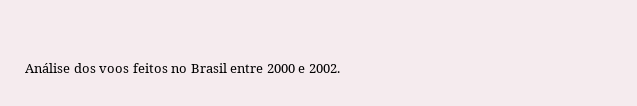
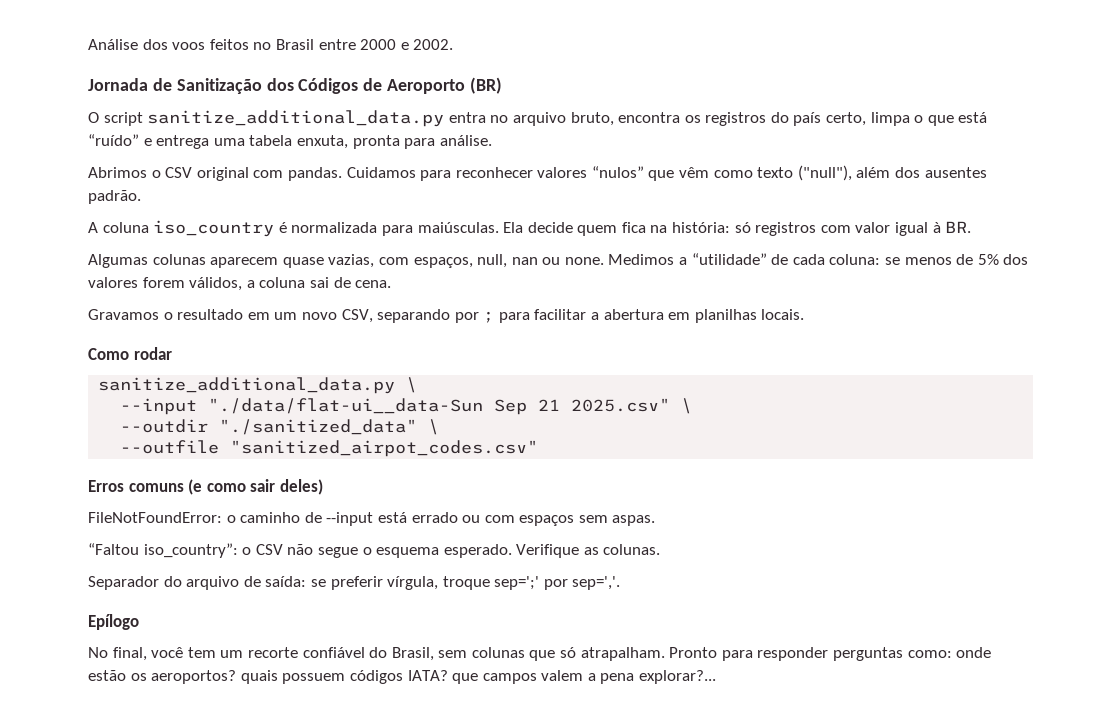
+ Jornada de Sanitização dos Códigos de Aeroporto (BR)
+ O script sanitize_additional_data.py entra no arquivo bruto, encontra os registros do país certo, limpa o que está “ruído” e entrega uma tabela enxuta, pronta para análise.
+ Abrimos o CSV original com pandas. Cuidamos para reconhecer valores “nulos” que vêm como texto ("null"), além dos ausentes padrão.
+ A coluna iso_country é normalizada para maiúsculas. Ela decide quem fica na história: só registros com valor igual à BR.
+ Algumas colunas aparecem quase vazias, com espaços, null, nan ou none. Medimos a “utilidade” de cada coluna: se menos de 5% dos valores forem válidos, a coluna sai de cena.
+ Gravamos o resultado em um novo CSV, separando por ; para facilitar a abertura em planilhas locais.
+ Como rodar
+ sanitize_additional_data.py \
+ --input "./data/flat-ui__data-Sun Sep 21 2025.csv" \
+ --outdir "./sanitized_data" \
+ --outfile "sanitized_airpot_codes.csv"
+ Erros comuns (e como sair deles)
+ FileNotFoundError: o caminho de --input está errado ou com espaços sem aspas.
+ “Faltou iso_country”: o CSV não segue o esquema esperado. Verifique as colunas.
+ Separador do arquivo de saída: se preferir vírgula, troque sep=';' por sep=','.
+ Epílogo
+ No final, você tem um recorte confiável do Brasil, sem colunas que só atrapalham. Pronto para responder perguntas como: onde estão os aeroportos? quais possuem códigos IATA? que campos valem a pena explorar?...

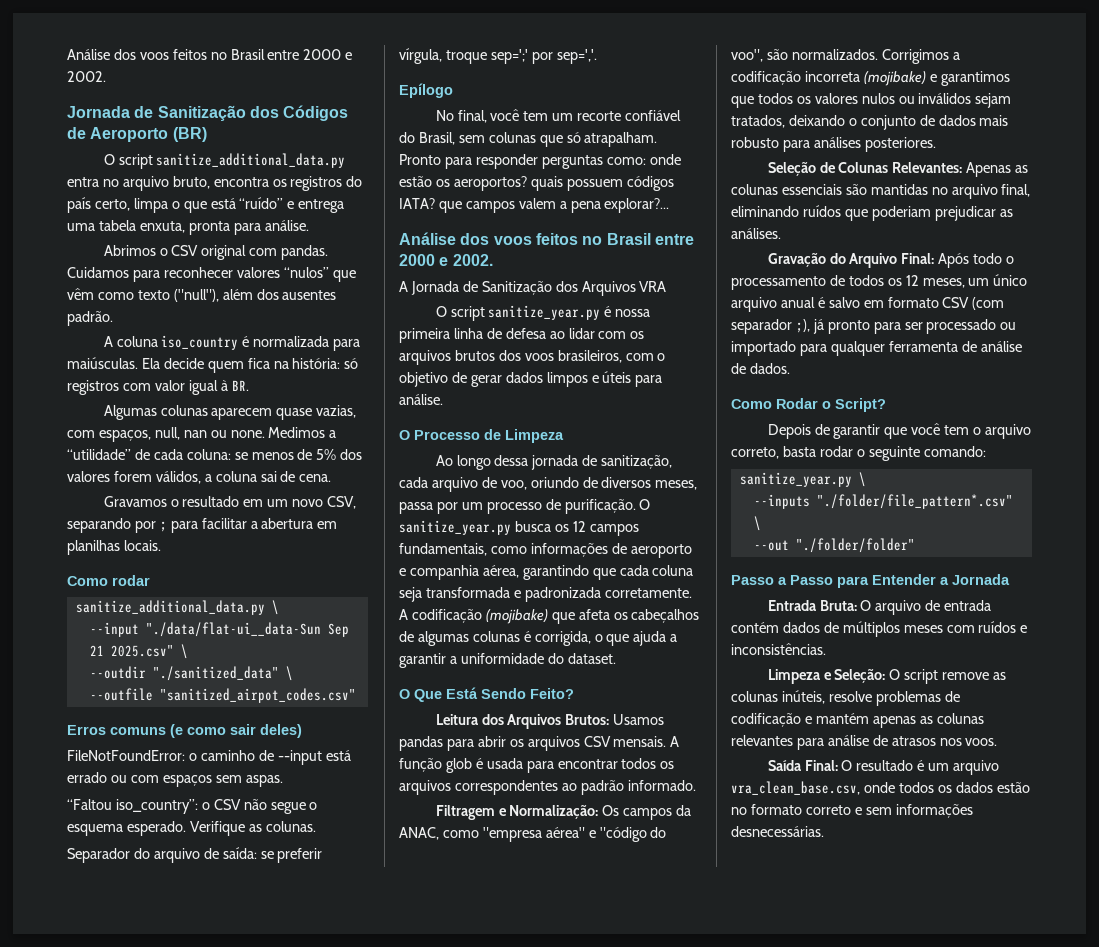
  Pronto para responder perguntas como: onde estão os aeroportos? quais possuem códigos IATA? que campos valem a pena explorar?...
+ Análise dos voos feitos no Brasil entre 2000 e 2002.
+ A Jornada de Sanitização dos Arquivos VRA
+ O script sanitize_year.py é nossa primeira linha de defesa ao lidar com os arquivos brutos dos voos brasileiros, com o objetivo de gerar dados limpos e úteis para análise.
+ O Processo de Limpeza
+ Ao longo dessa jornada de sanitização, cada arquivo de voo, oriundo de diversos meses, passa por um processo de purificação. O sanitize_year.py busca os 12 campos fundamentais, como informações de aeroporto e companhia aérea, garantindo que cada coluna seja transformada e padronizada corretamente. A codificação (mojibake) que afeta os cabeçalhos de algumas colunas é corrigida, o que ajuda a garantir a uniformidade do dataset.
+ O Que Está Sendo Feito?
+ Leitura dos Arquivos Brutos: Usamos pandas para abrir os arquivos CSV mensais. A função glob é usada para encontrar todos os arquivos correspondentes ao padrão informado.
+ Filtragem e Normalização: Os campos da ANAC, como "empresa aérea" e "código do voo", são normalizados. Corrigimos a codificação incorreta (mojibake) e garantimos que todos os valores nulos ou inválidos sejam tratados, deixando o conjunto de dados mais robusto para análises posteriores.
+ Seleção de Colunas Relevantes: Apenas as colunas essenciais são mantidas no arquivo final, eliminando ruídos que poderiam prejudicar as análises.
+ Gravação do Arquivo Final: Após todo o processamento de todos os 12 meses, um único arquivo anual é salvo em formato CSV (com separador ;), já pronto para ser processado ou importado para qualquer ferramenta de análise de dados.
+ Como Rodar o Script?
+ Depois de garantir que você tem o arquivo correto, basta rodar o seguinte comando:
+ sanitize_year.py \
+ --inputs "./folder/file_pattern*.csv" \
+ --out "./folder/folder"
+ Passo a Passo para Entender a Jornada
+ Entrada Bruta: O arquivo de entrada contém dados de múltiplos meses com ruídos e inconsistências.
+ Limpeza e Seleção: O script remove as colunas inúteis, resolve problemas de codificação e mantém apenas as colunas relevantes para análise de atrasos nos voos.
+ Saída Final: O resultado é um arquivo vra_clean_base.csv, onde todos os dados estão no formato correto e sem informações desnecessárias.

